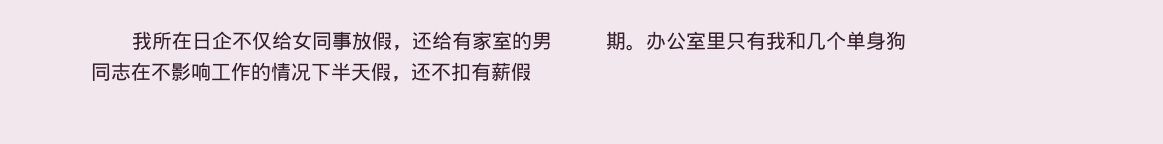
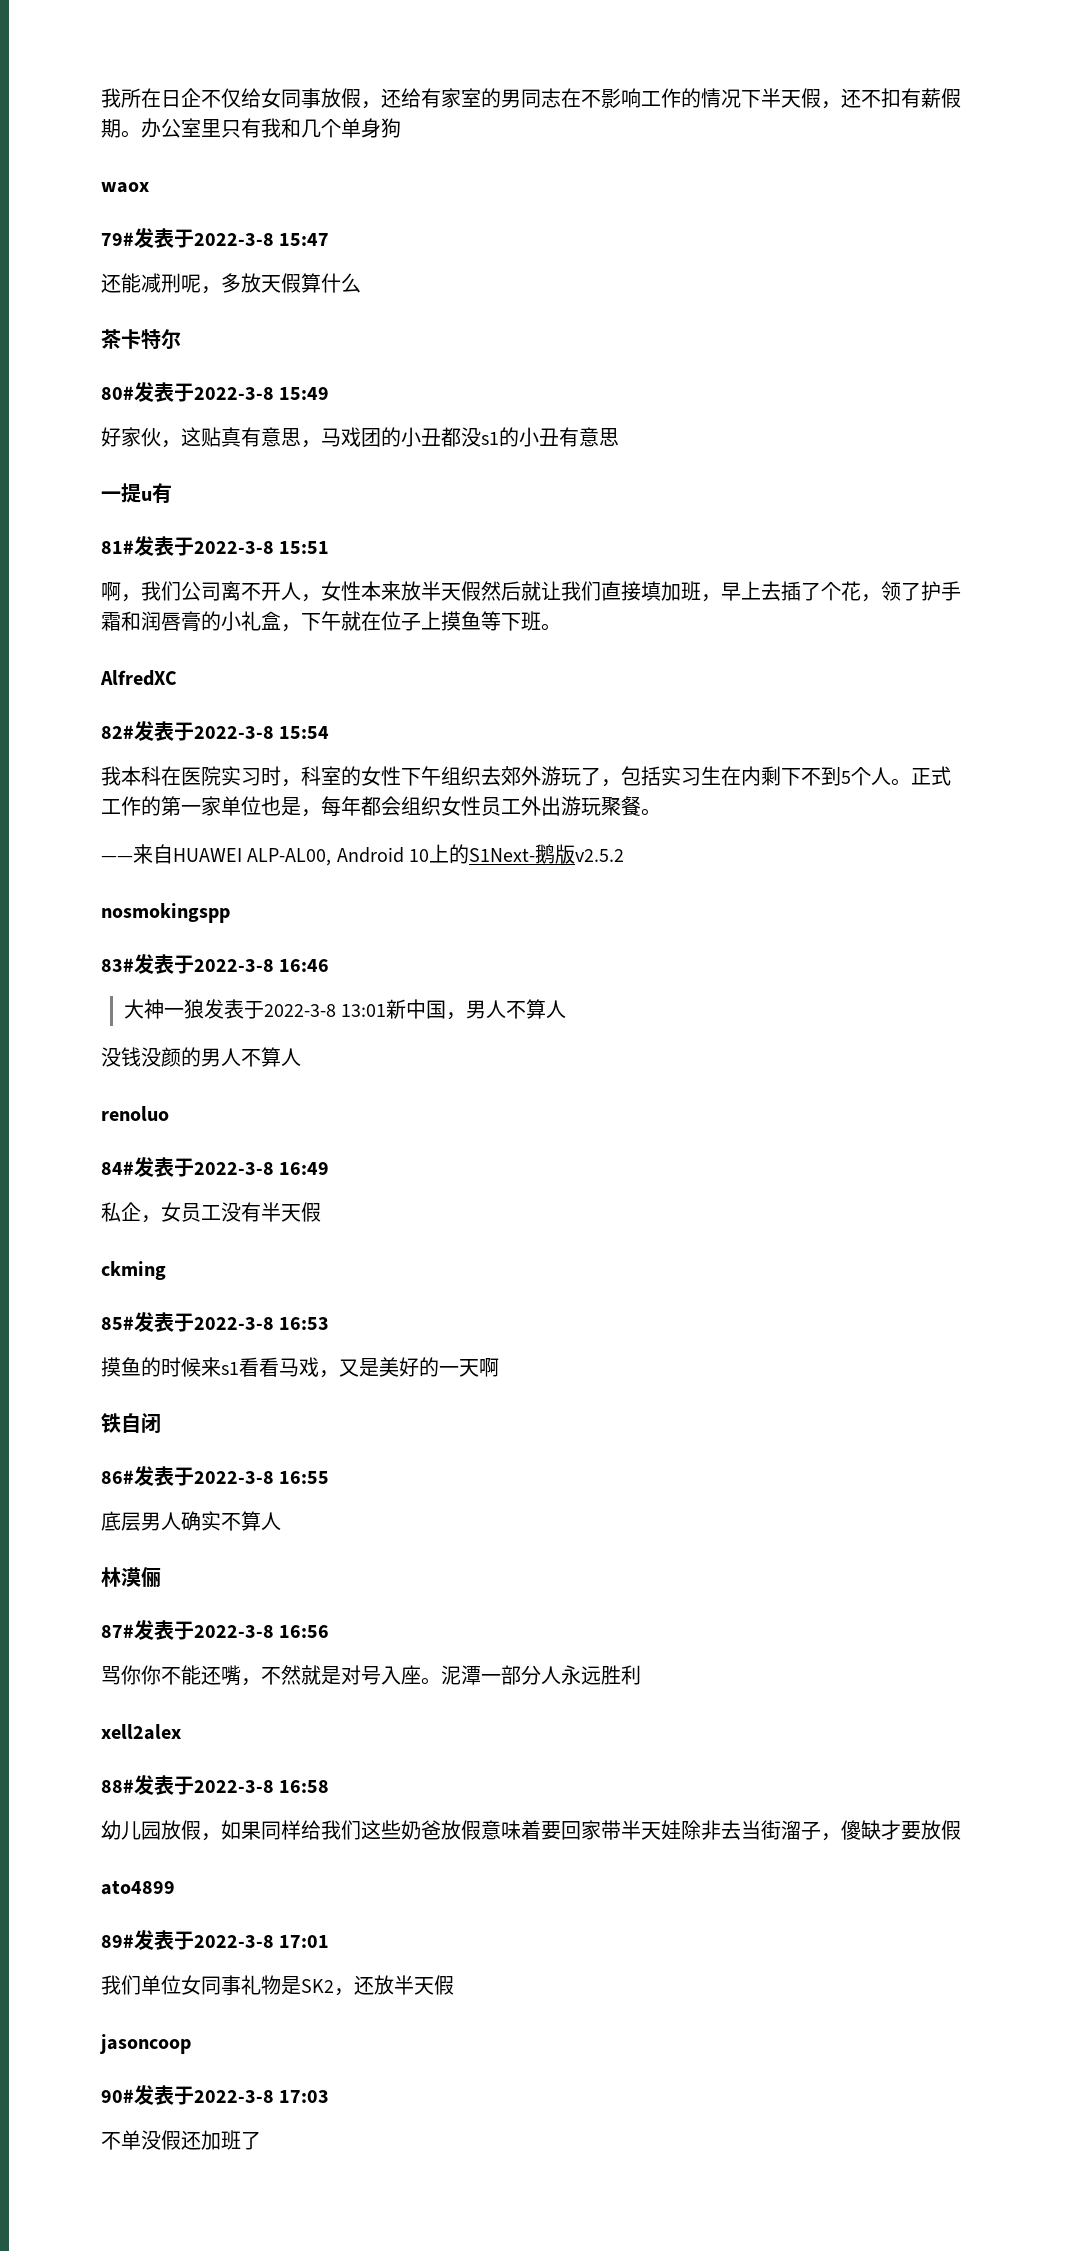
+ waox
+ 79#发表于2022-3-8 15:47
+ 还能减刑呢，多放天假算什么
+ 茶卡特尔
+ 80#发表于2022-3-8 15:49
+ 好家伙，这贴真有意思，马戏团的小丑都没s1的小丑有意思
+ 一提u有
+ 81#发表于2022-3-8 15:51
+ 啊，我们公司离不开人，女性本来放半天假然后就让我们直接填加班，早上去插了个花，领了护手霜和润唇膏的小礼盒，下午就在位子上摸鱼等下班。
+ AlfredXC
+ 82#发表于2022-3-8 15:54
+ 我本科在医院实习时，科室的女性下午组织去郊外游玩了，包括实习生在内剩下不到5个人。正式工作的第一家单位也是，每年都会组织女性员工外出游玩聚餐。
+ ——来自HUAWEI ALP-AL00, Android 10上的S1Next-鹅版v2.5.2
+ nosmokingspp
+ 83#发表于2022-3-8 16:46
+ 大神一狼发表于2022-3-8 13:01新中国，男人不算人
+ 没钱没颜的男人不算人
+ renoluo
+ 84#发表于2022-3-8 16:49
+ 私企，女员工没有半天假
+ ckming
+ 85#发表于2022-3-8 16:53
+ 摸鱼的时候来s1看看马戏，又是美好的一天啊
+ 铁自闭
+ 86#发表于2022-3-8 16:55
+ 底层男人确实不算人
+ 林漠俪
+ 87#发表于2022-3-8 16:56
+ 骂你你不能还嘴，不然就是对号入座。泥潭一部分人永远胜利
+ xell2alex
+ 88#发表于2022-3-8 16:58
+ 幼儿园放假，如果同样给我们这些奶爸放假意味着要回家带半天娃除非去当街溜子，傻缺才要放假
+ ato4899
+ 89#发表于2022-3-8 17:01
+ 我们单位女同事礼物是SK2，还放半天假
+ jasoncoop
+ 90#发表于2022-3-8 17:03
+ 不单没假还加班了

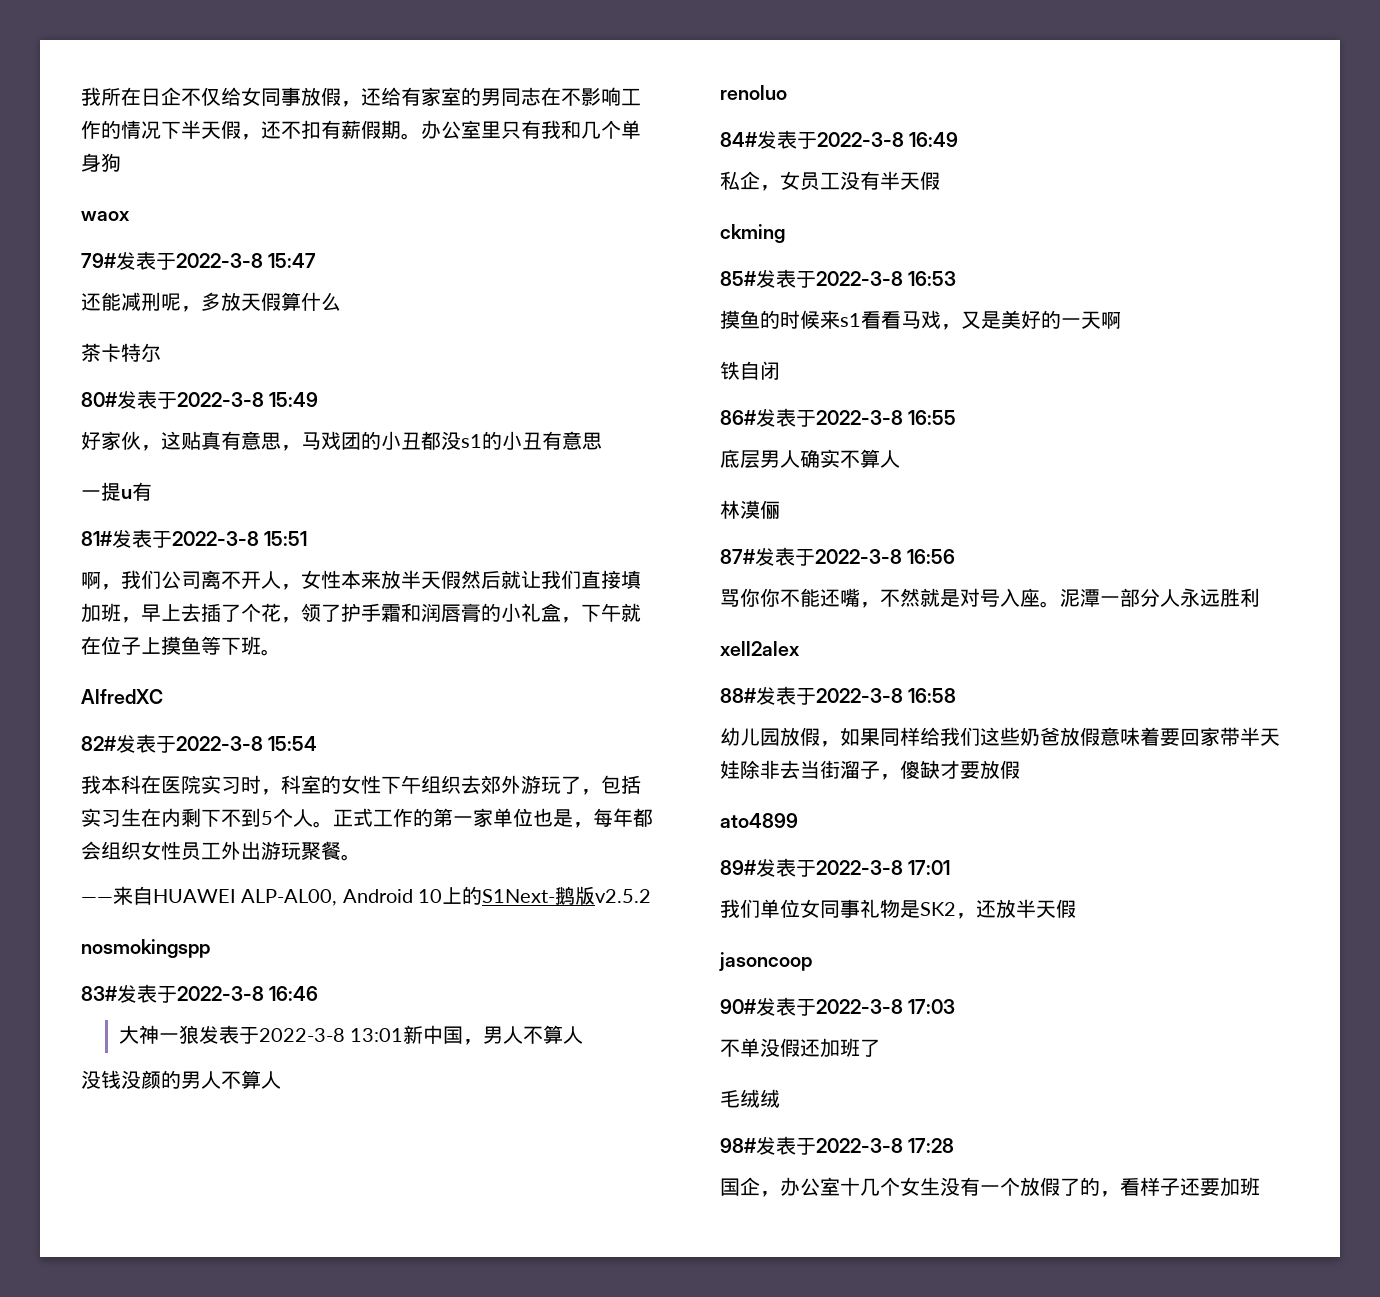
+ 毛绒绒
+ 98#发表于2022-3-8 17:28
+ 国企，办公室十几个女生没有一个放假了的，看样子还要加班

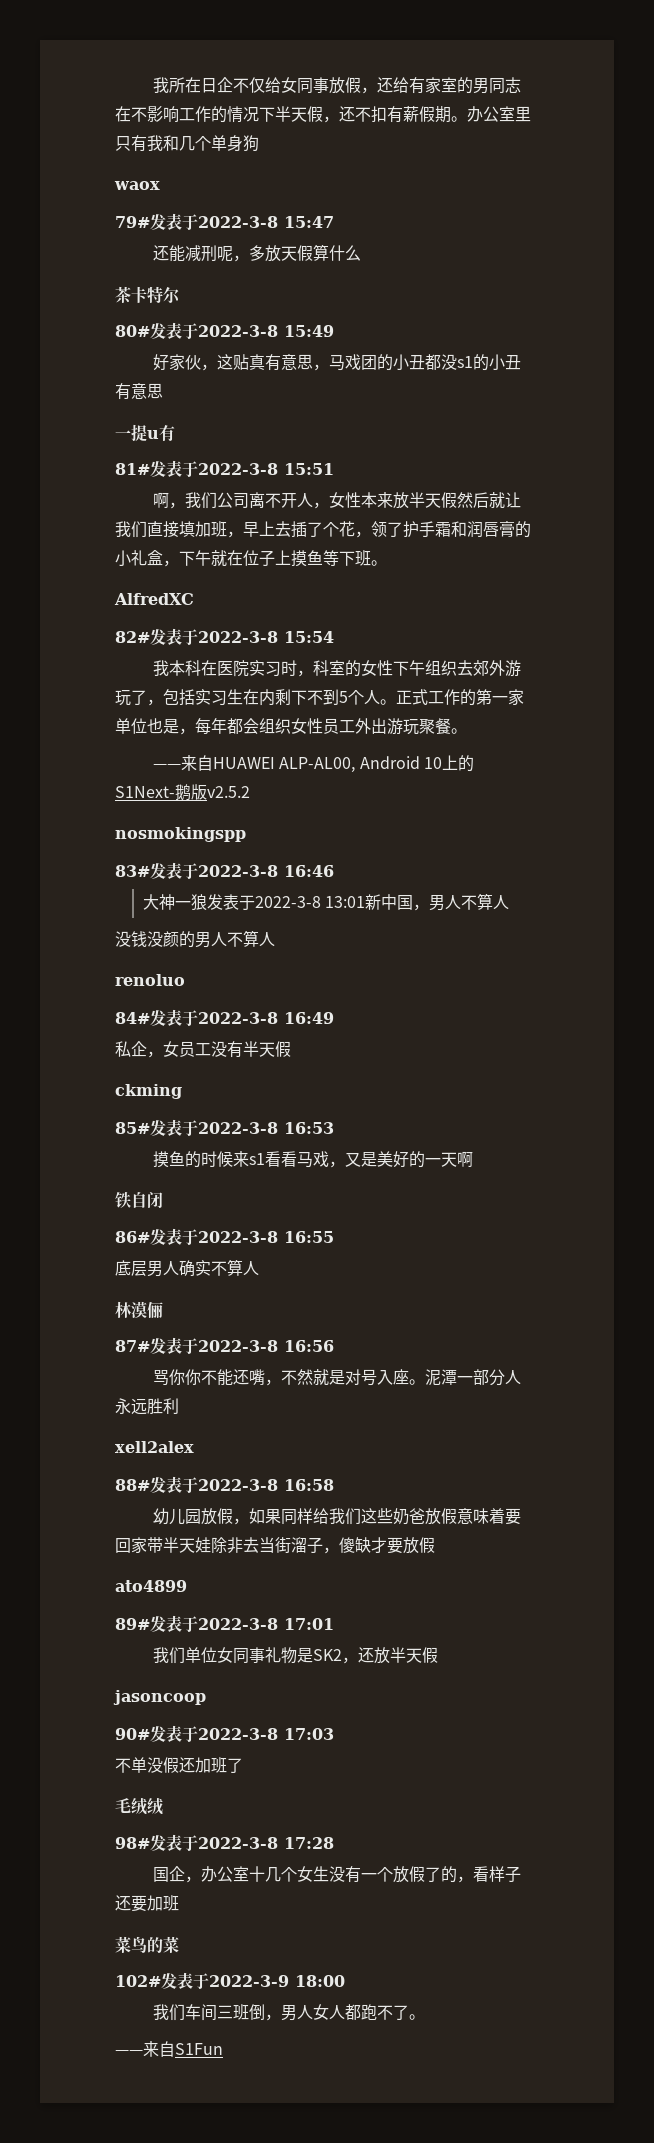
+ 菜鸟的菜
+ 102#发表于2022-3-9 18:00
+ 我们车间三班倒，男人女人都跑不了。
+ ——来自S1Fun

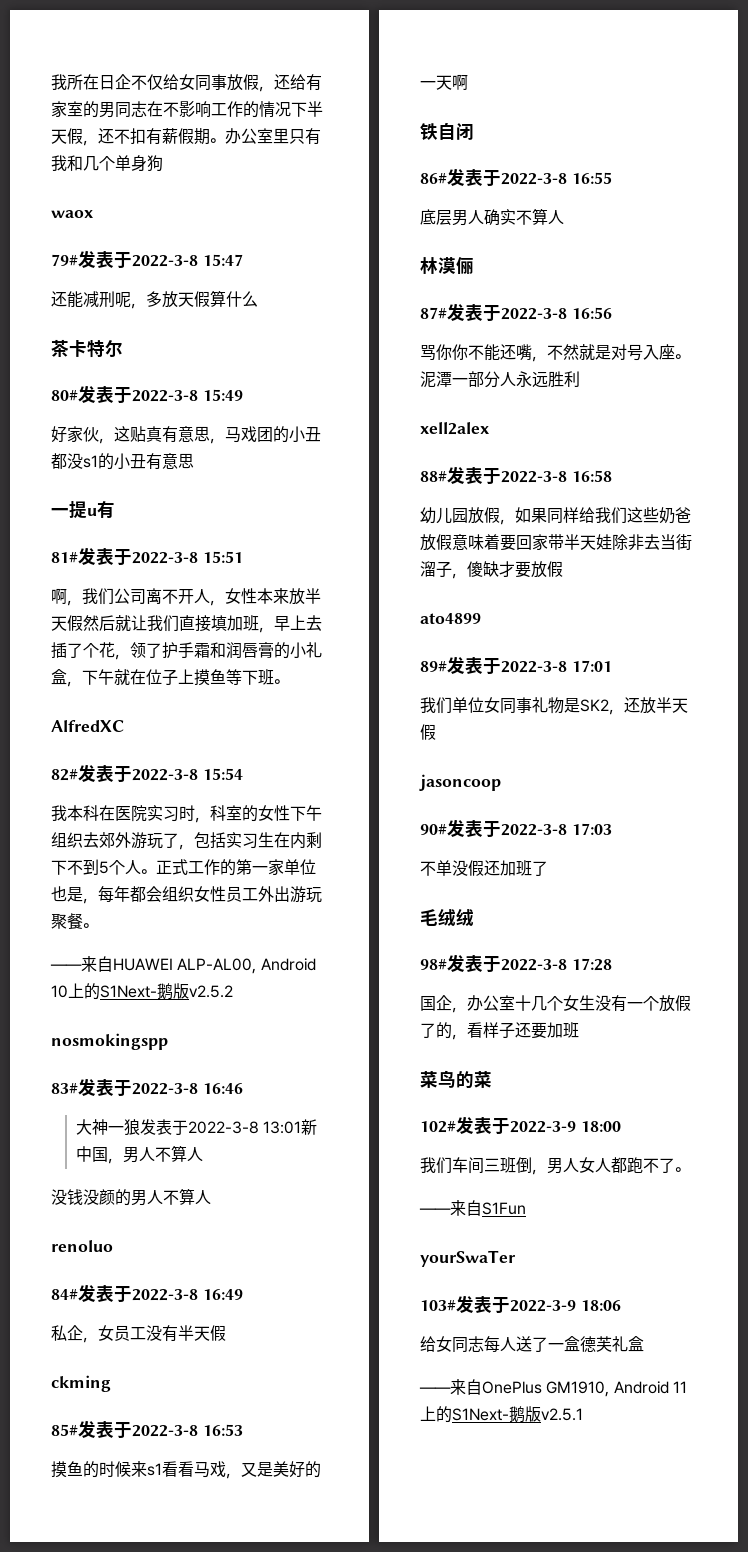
+ yourSwaTer
+ 103#发表于2022-3-9 18:06
+ 给女同志每人送了一盒德芙礼盒
+ ——来自OnePlus GM1910, Android 11上的S1Next-鹅版v2.5.1

